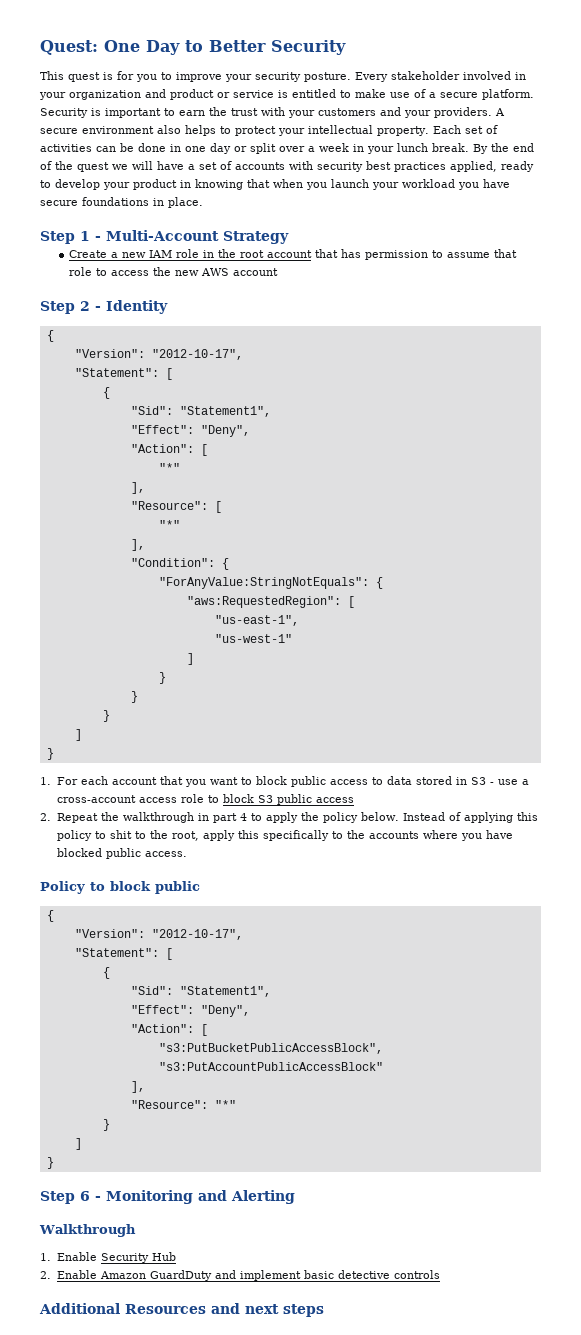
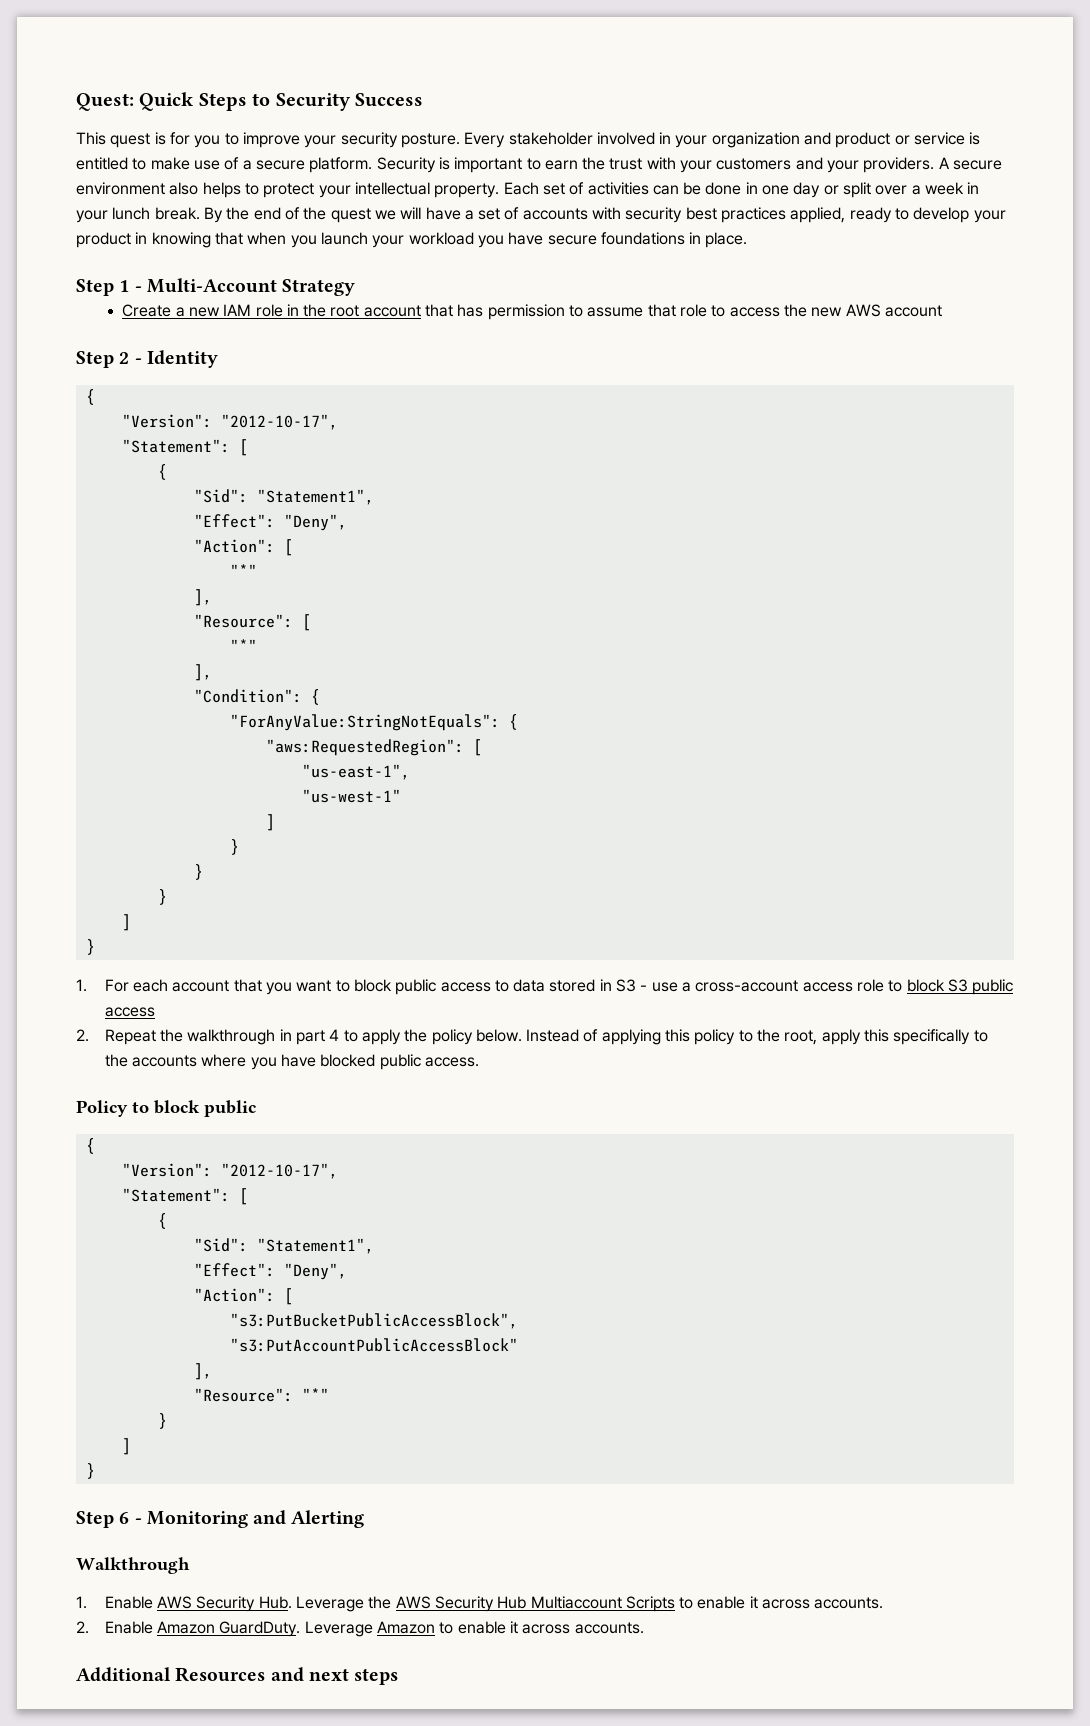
- Quest: One Day to Better Security
+ Quest: Quick Steps to Security Success
- Instead of applying this policy to shit to the root, apply this specifically to the accounts where you have blocked public access.
+ Instead of applying this policy to the root, apply this specifically to the accounts where you have blocked public access.
- 1. Enable Security Hub
- 2. Enable Amazon GuardDuty and implement basic detective controls
+ 1. Enable AWS Security Hub. Leverage the AWS Security Hub Multiaccount Scripts to enable it across accounts.
+ 2. Enable Amazon GuardDuty. Leverage Amazon to enable it across accounts.

